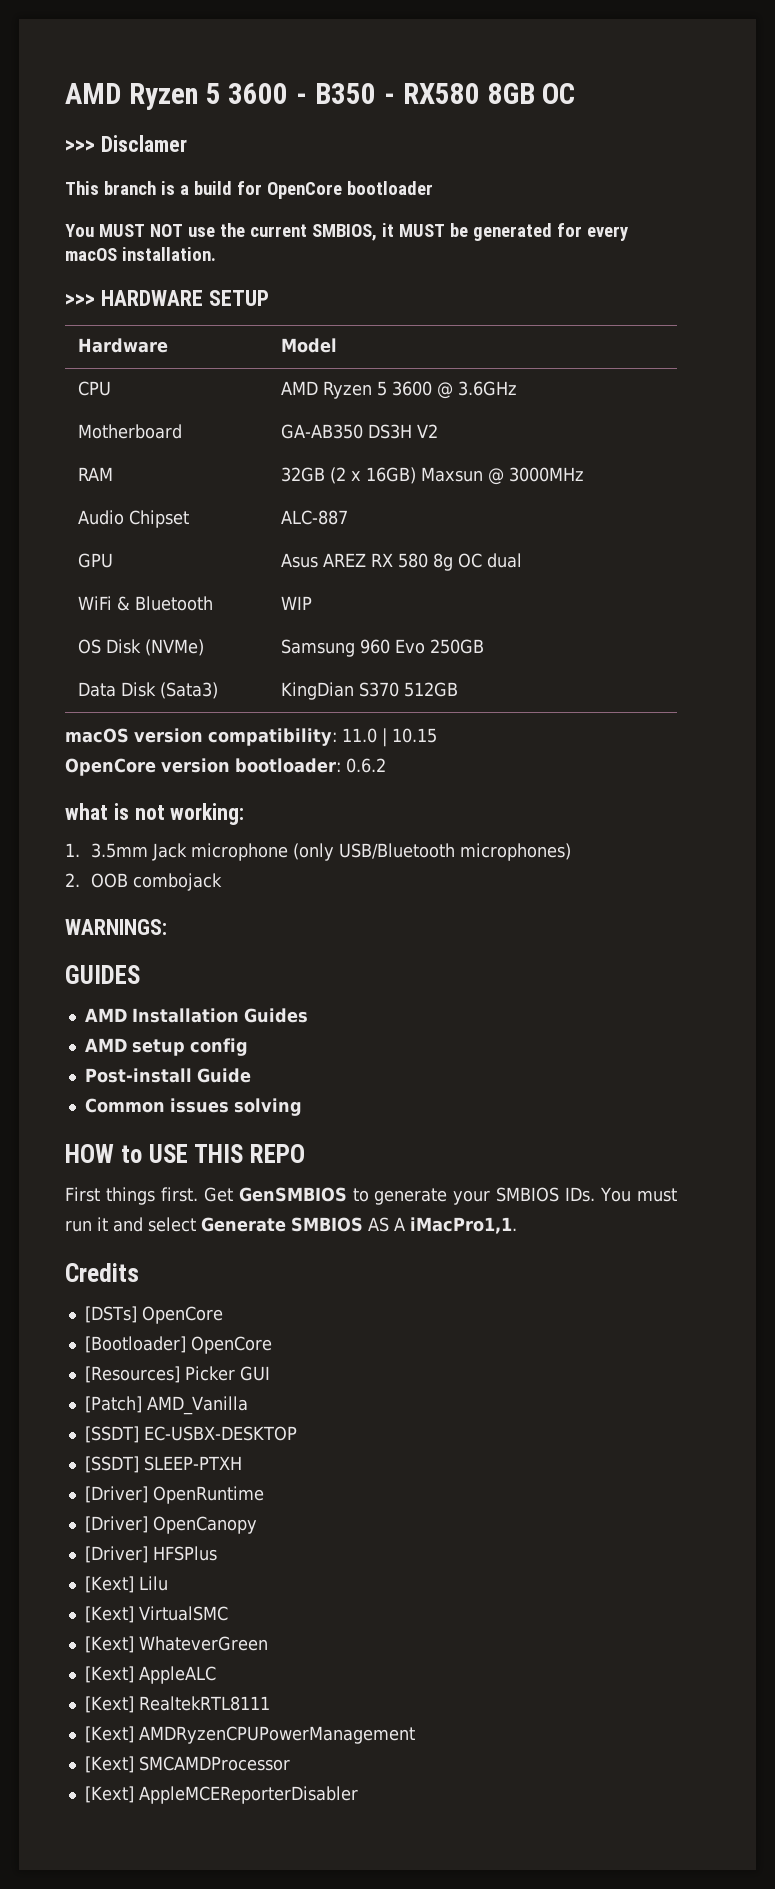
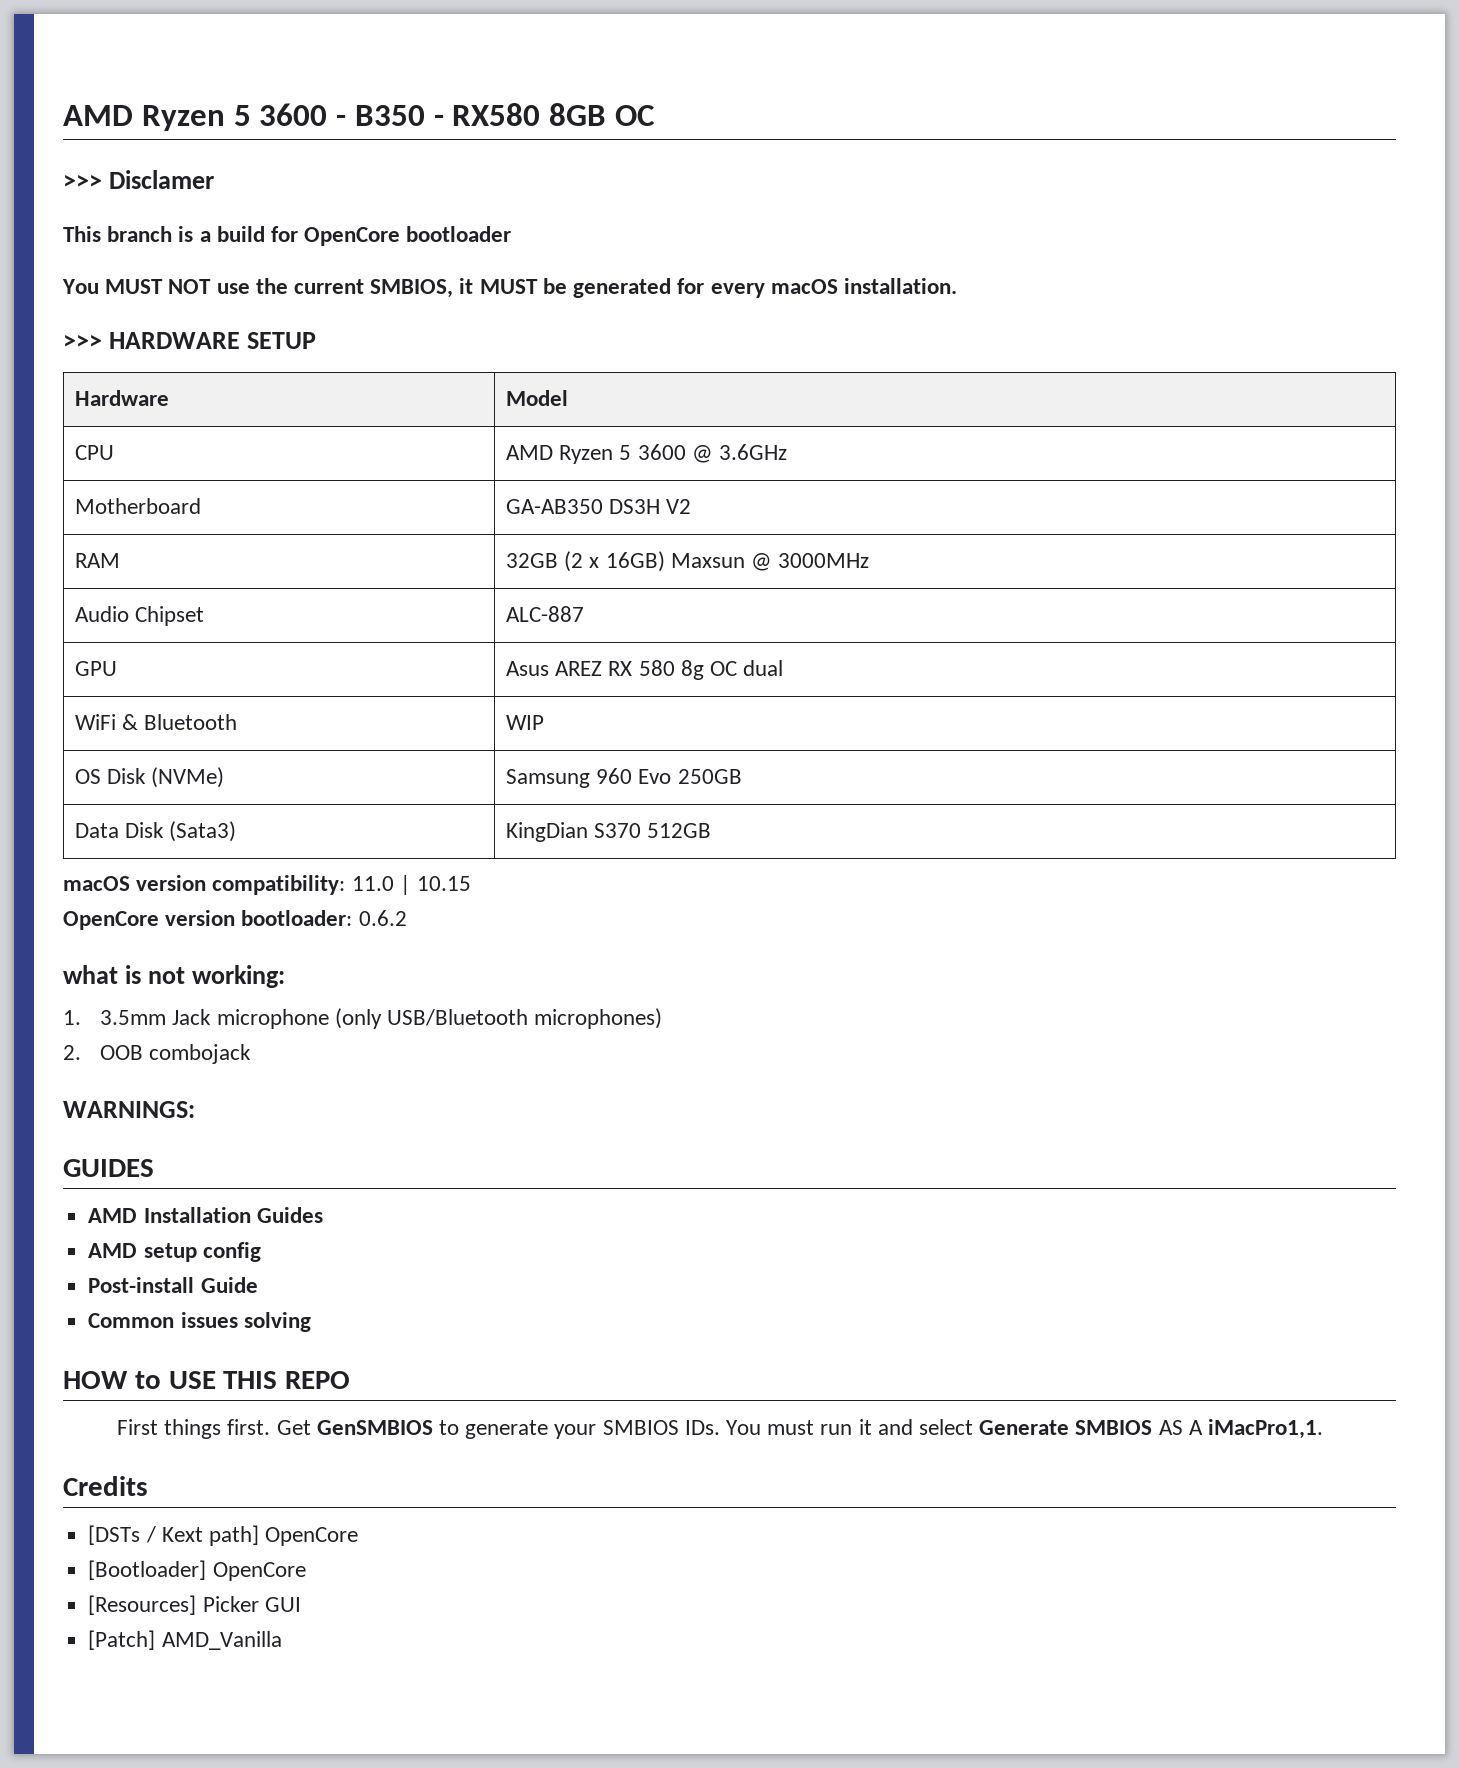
- [DSTs] OpenCore
+ [DSTs / Kext path] OpenCore
- [SSDT] EC-USBX-DESKTOP
- [SSDT] SLEEP-PTXH
- [Driver] OpenRuntime
- [Driver] OpenCanopy
- [Driver] HFSPlus
- [Kext] Lilu
- [Kext] VirtualSMC
- [Kext] WhateverGreen
- [Kext] AppleALC
- [Kext] RealtekRTL8111
- [Kext] AMDRyzenCPUPowerManagement
- [Kext] SMCAMDProcessor
- [Kext] AppleMCEReporterDisabler

